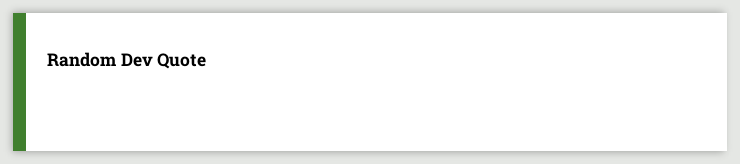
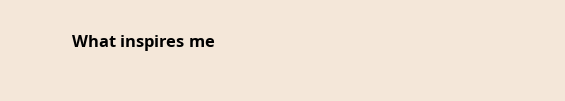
- Random Dev Quote
+ What inspires me

